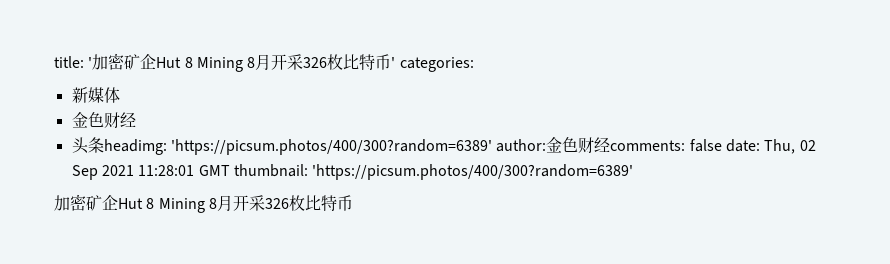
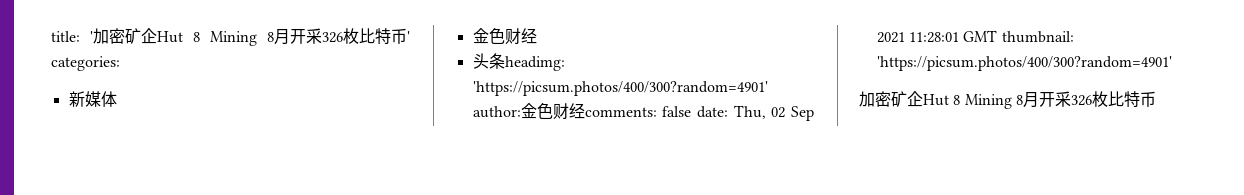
- 头条headimg: 'https://picsum.photos/400/300?random=6389' author:金色财经comments: false date: Thu, 02 Sep 2021 11:28:01 GMT thumbnail: 'https://picsum.photos/400/300?random=6389'
+ 头条headimg: 'https://picsum.photos/400/300?random=4901' author:金色财经comments: false date: Thu, 02 Sep 2021 11:28:01 GMT thumbnail: 'https://picsum.photos/400/300?random=4901'

